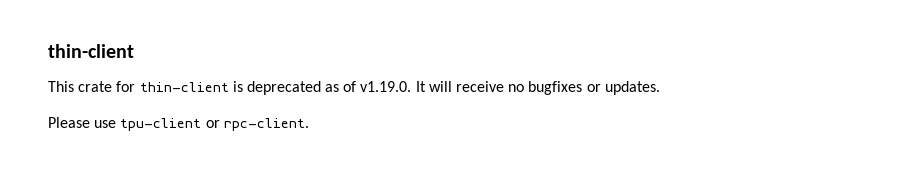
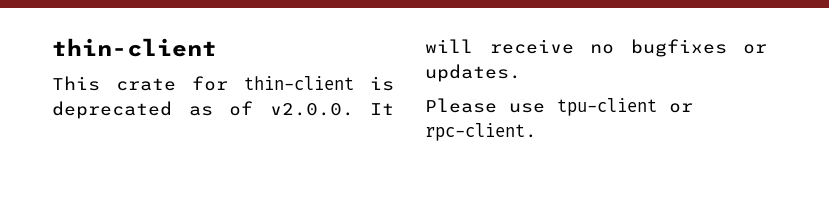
- This crate for thin-client is deprecated as of v1.19.0. It will receive no bugfixes or updates.
+ This crate for thin-client is deprecated as of v2.0.0. It will receive no bugfixes or updates.

